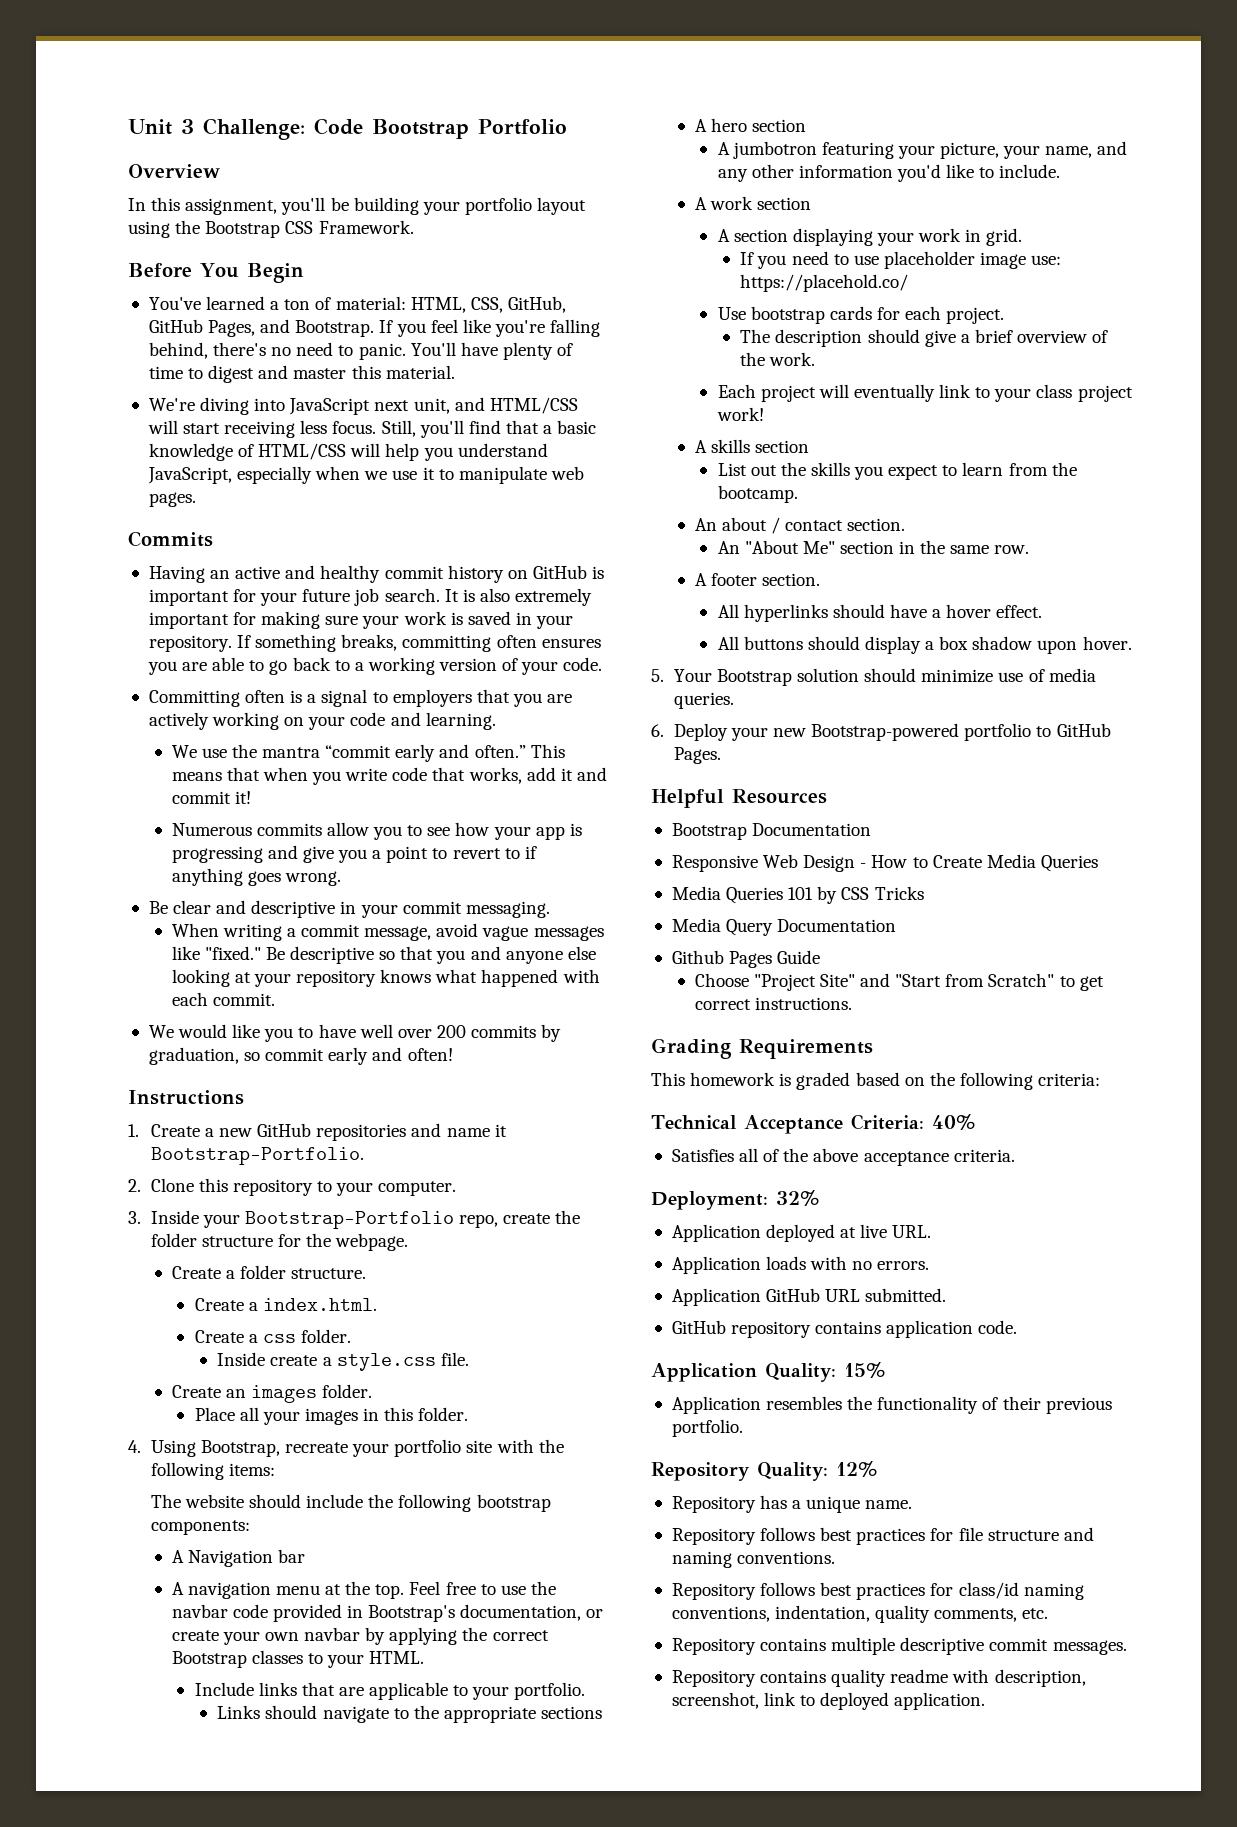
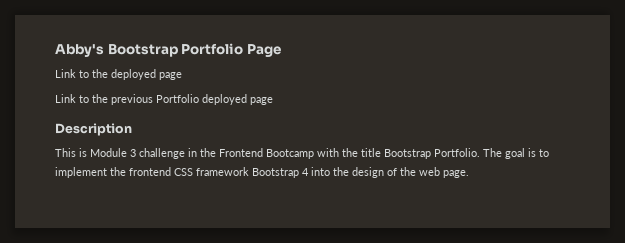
- Unit 3 Challenge: Code Bootstrap Portfolio
- Overview
- In this assignment, you'll be building your portfolio layout using the Bootstrap CSS Framework.
- Before You Begin
- You've learned a ton of material: HTML, CSS, GitHub, GitHub Pages, and Bootstrap. If you feel like you're falling behind, there's no need to panic. You'll have plenty of time to digest and master this material.
- We're diving into JavaScript next unit, and HTML/CSS will start receiving less focus. Still, you'll find that a basic knowledge of HTML/CSS will help you understand JavaScript, especially when we use it to manipulate web pages.
- Commits
- Having an active and healthy commit history on GitHub is important for your future job search. It is also extremely important for making sure your work is saved in your repository. If something breaks, committing often ensures you are able to go back to a working version of your code.
- Committing often is a signal to employers that you are actively working on your code and learning.
- We use the mantra “commit early and often.” This means that when you write code that works, add it and commit it!
- Numerous commits allow you to see how your app is progressing and give you a point to revert to if anything goes wrong.
- Be clear and descriptive in your commit messaging.
- When writing a commit message, avoid vague messages like "fixed." Be descriptive so that you and anyone else looking at your repository knows what happened with each commit.
- We would like you to have well over 200 commits by graduation, so commit early and often!
- Instructions
- 1. Create a new GitHub repositories and name it Bootstrap-Portfolio.
- 2. Clone this repository to your computer.
- 3. Inside your Bootstrap-Portfolio repo, create the folder structure for the webpage.
- Create a folder structure.
- Create a index.html.
- Create a css folder.
- Inside create a style.css file.
- Create an images folder.
- Place all your images in this folder.
- 4. Using Bootstrap, recreate your portfolio site with the following items:
- The website should include the following bootstrap components:
- A Navigation bar
- A navigation menu at the top. Feel free to use the navbar code provided in Bootstrap's documentation, or create your own navbar by applying the correct Bootstrap classes to your HTML.
- Include links that are applicable to your portfolio.
- Links should navigate to the appropriate sections
- A hero section
- A jumbotron featuring your picture, your name, and any other information you'd like to include.
- A work section
- A section displaying your work in grid.
- If you need to use placeholder image use: https://placehold.co/
- Use bootstrap cards for each project.
- The description should give a brief overview of the work.
- Each project will eventually link to your class project work!
- A skills section
- List out the skills you expect to learn from the bootcamp.
- An about / contact section.
- An "About Me" section in the same row.
- A footer section.
- All hyperlinks should have a hover effect.
- All buttons should display a box shadow upon hover.
- 5. Your Bootstrap solution should minimize use of media queries.
- 6. Deploy your new Bootstrap-powered portfolio to GitHub Pages.
- Helpful Resources
- Bootstrap Documentation
- Responsive Web Design - How to Create Media Queries
- Media Queries 101 by CSS Tricks
- Media Query Documentation
- Github Pages Guide
- Choose "Project Site" and "Start from Scratch" to get correct instructions.
- Grading Requirements
- This homework is graded based on the following criteria:
- Technical Acceptance Criteria: 40%
- Satisfies all of the above acceptance criteria.
- Deployment: 32%
- Application deployed at live URL.
- Application loads with no errors.
- Application GitHub URL submitted.
- GitHub repository contains application code.
- Application Quality: 15%
- Application resembles the functionality of their previous portfolio.
- Repository Quality: 12%
- Repository has a unique name.
- Repository follows best practices for file structure and naming conventions.
- Repository follows best practices for class/id naming conventions, indentation, quality comments, etc.
- Repository contains multiple descriptive commit messages.
- Repository contains quality readme with description, screenshot, link to deployed application.
+ Abby's Bootstrap Portfolio Page
+ Link to the deployed page
+ Link to the previous Portfolio deployed page
+ Description
+ This is Module 3 challenge in the Frontend Bootcamp with the title Bootstrap Portfolio. The goal is to implement the frontend CSS framework Bootstrap 4 into the design of the web page.

